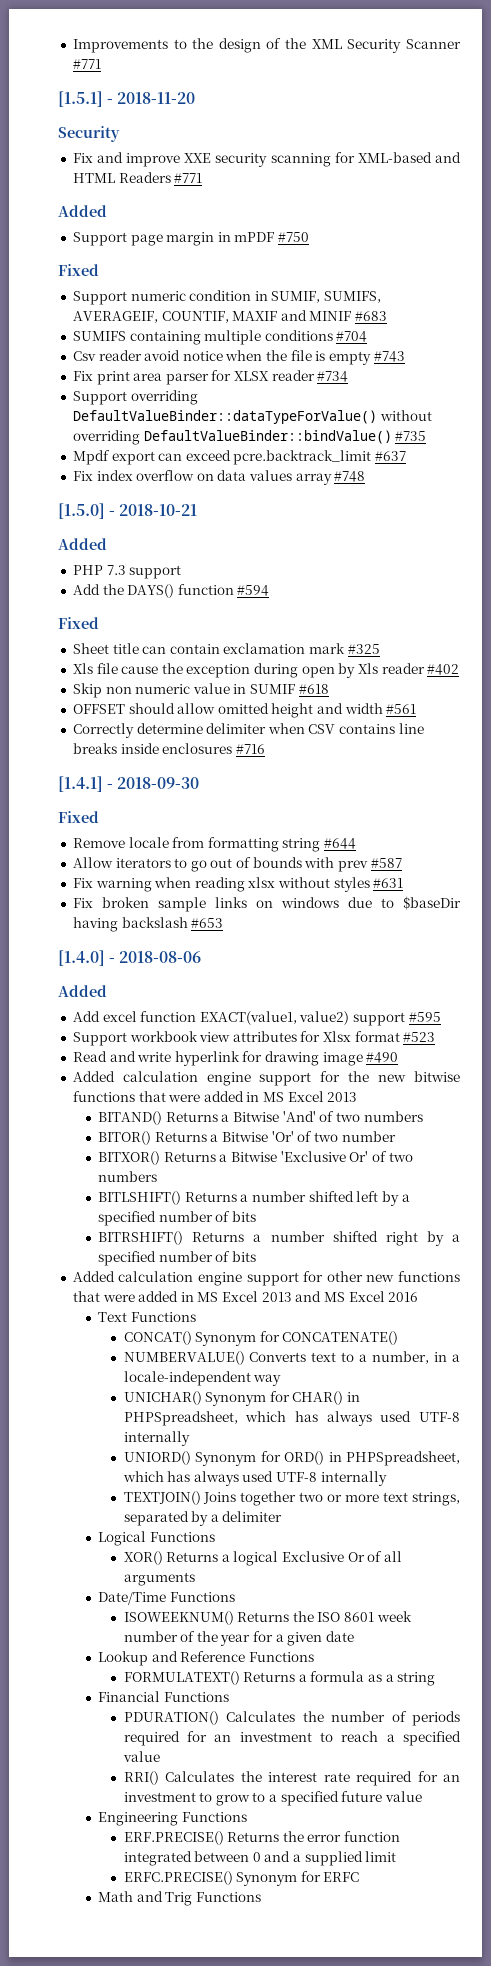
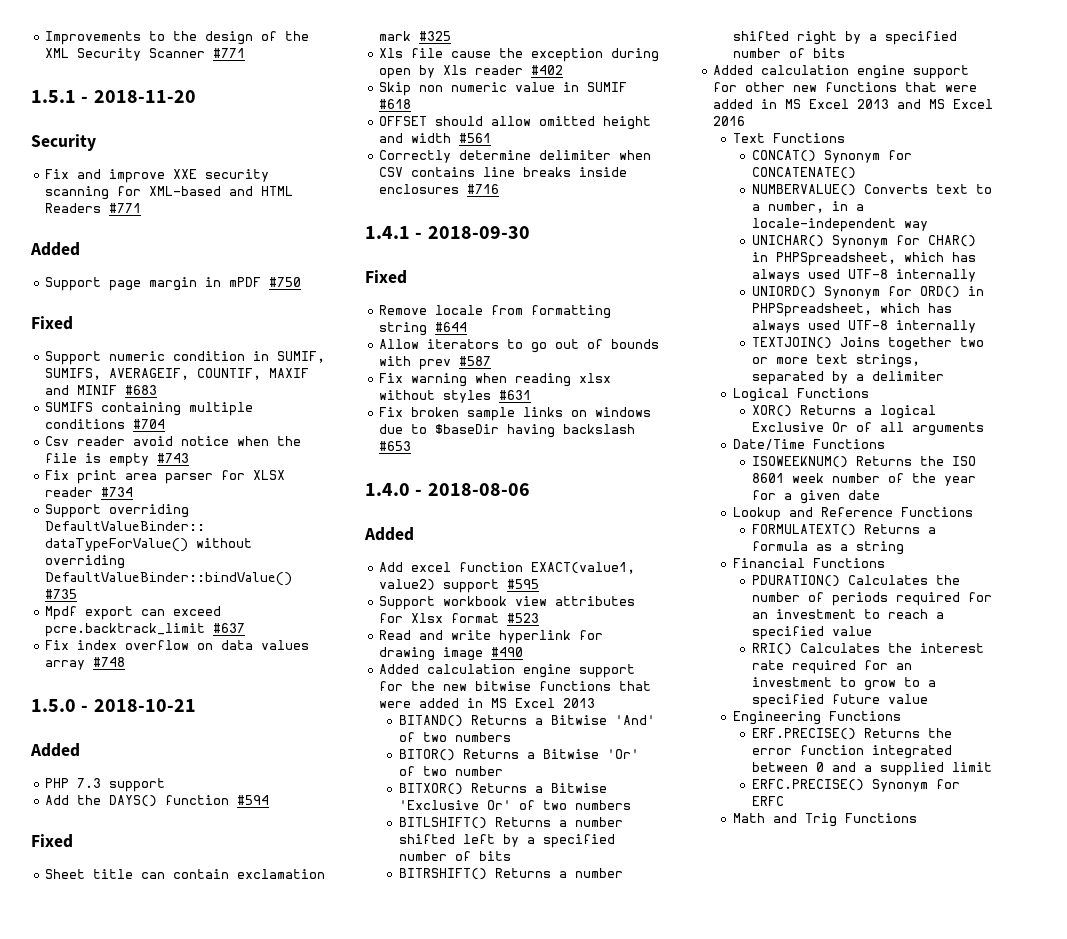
- [1.5.1] - 2018-11-20
+ 1.5.1 - 2018-11-20
- [1.5.0] - 2018-10-21
+ 1.5.0 - 2018-10-21
- [1.4.1] - 2018-09-30
+ 1.4.1 - 2018-09-30
- [1.4.0] - 2018-08-06
+ 1.4.0 - 2018-08-06

